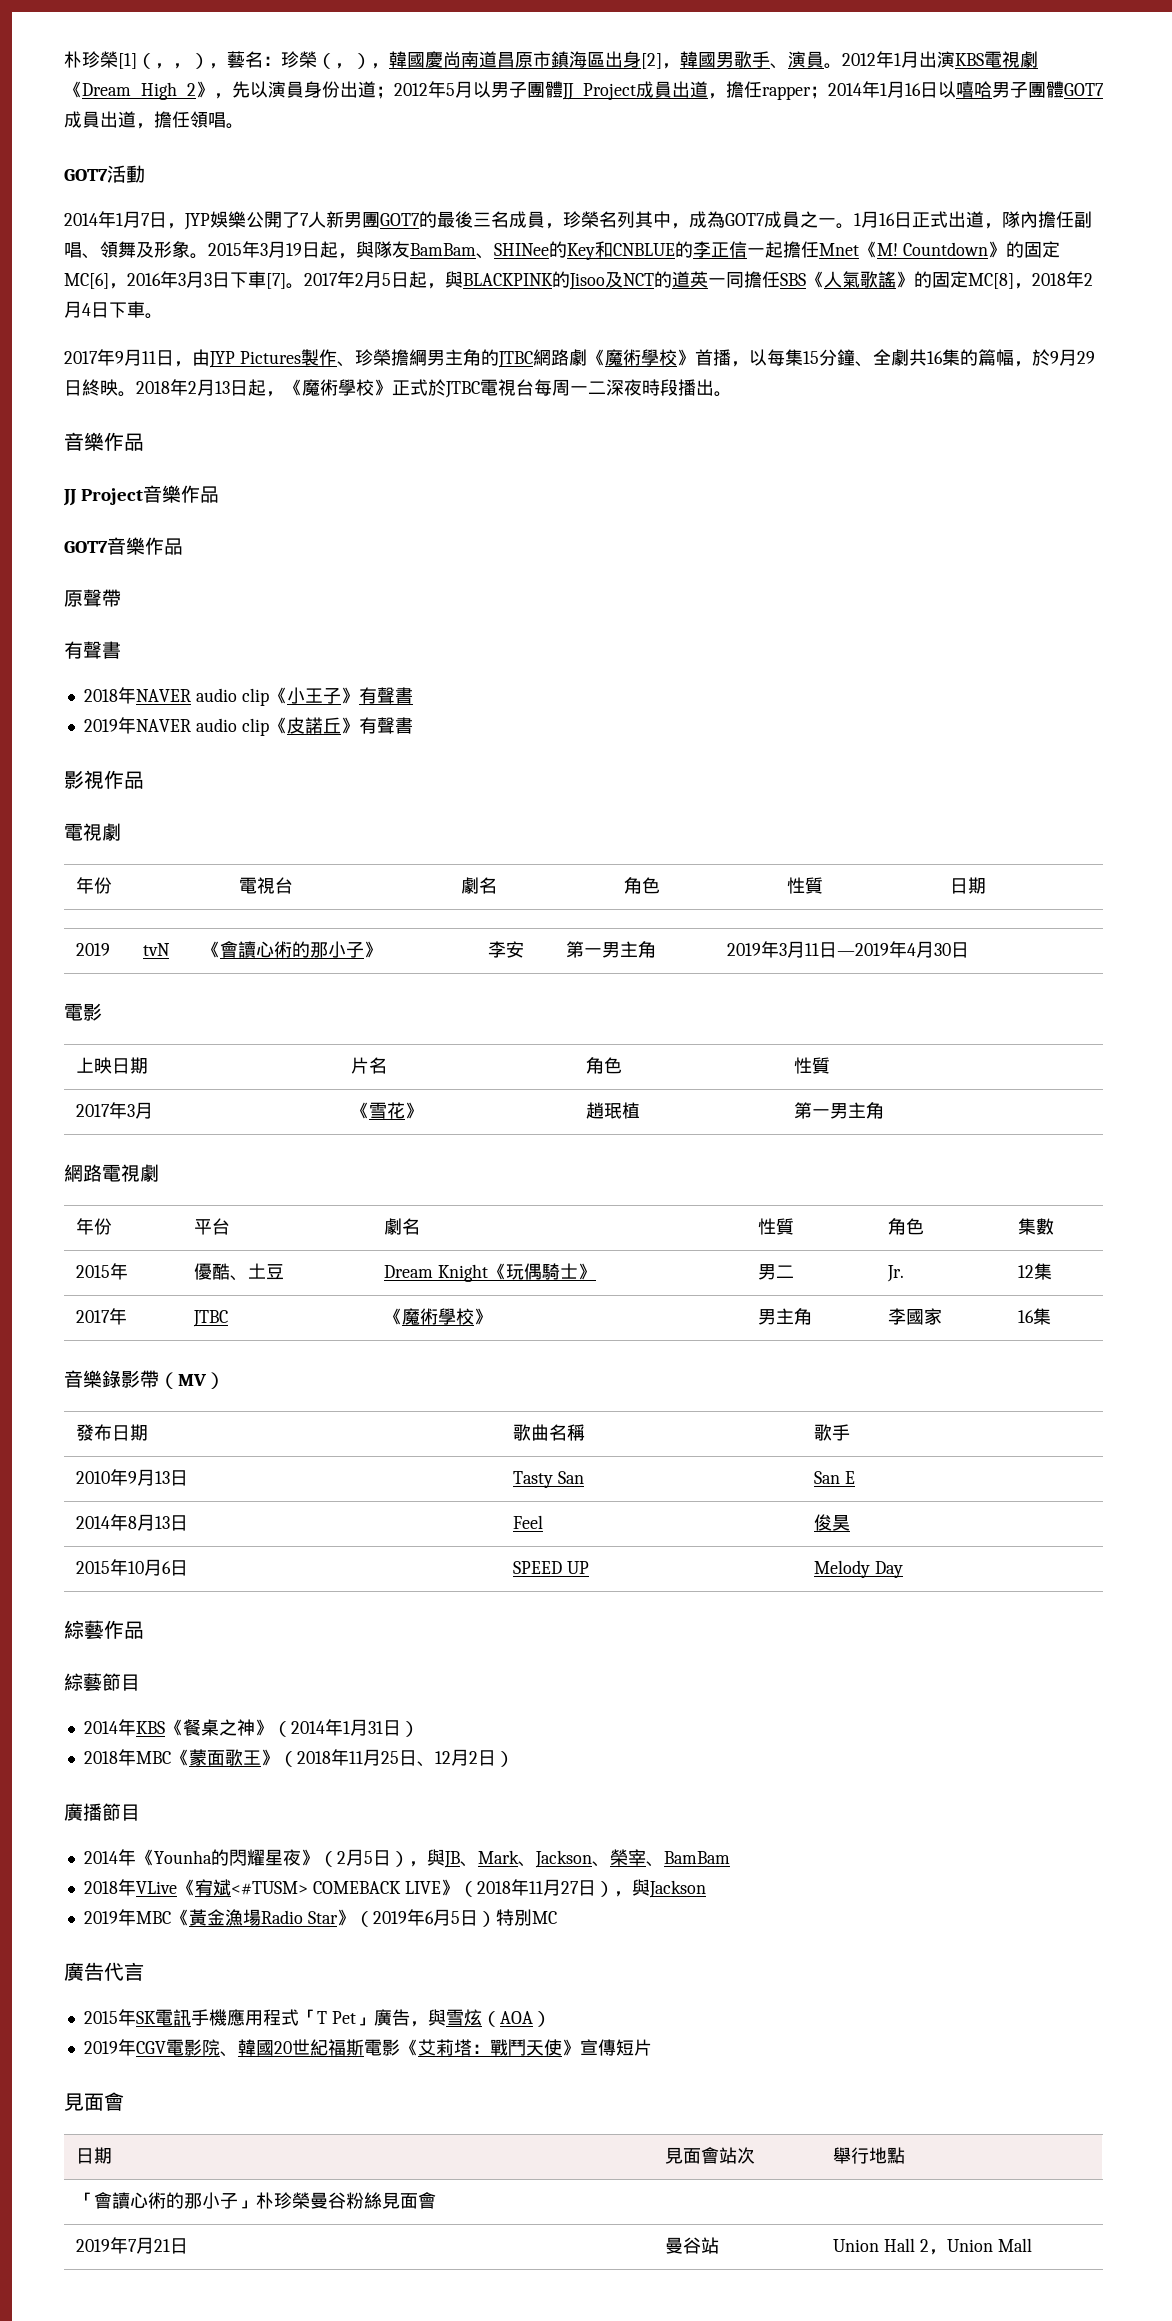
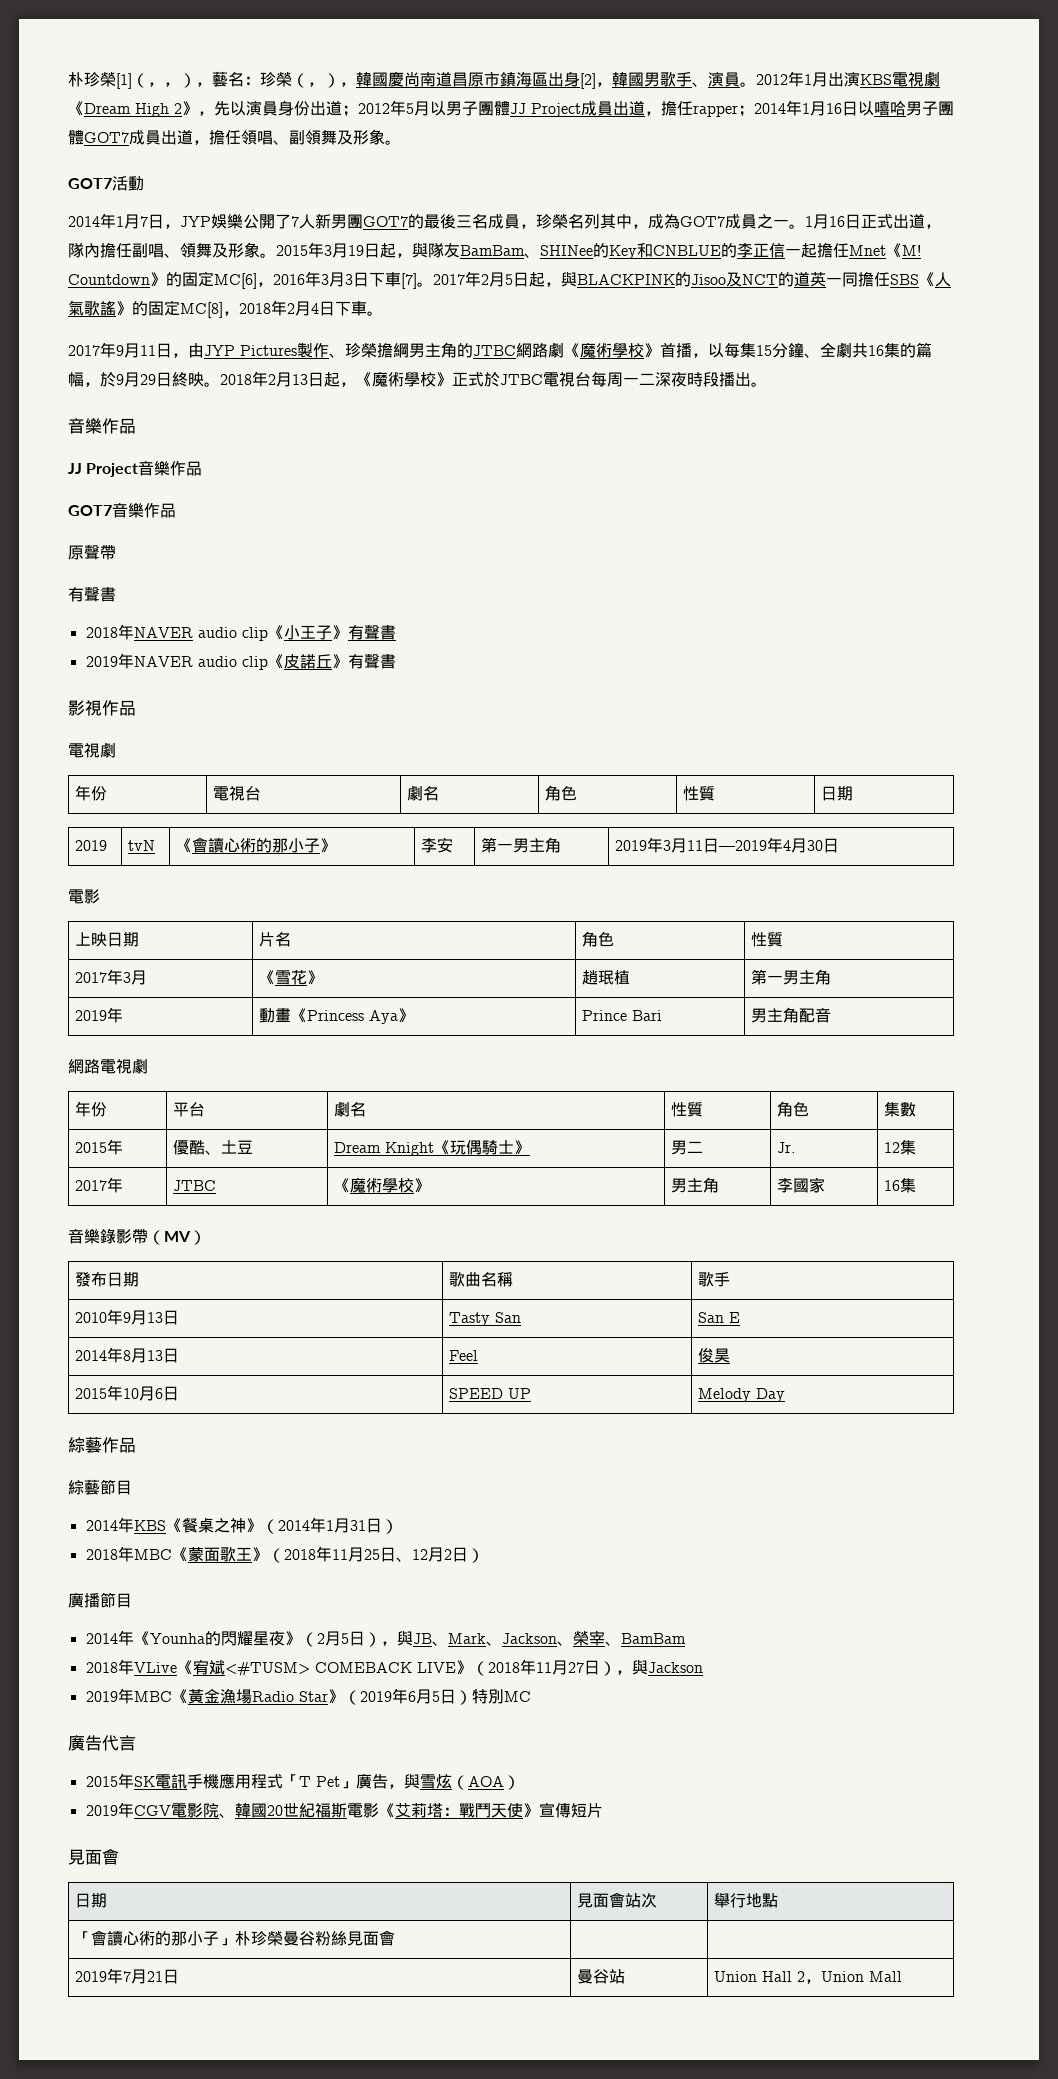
- 2012年1月出演KBS電視劇《Dream High 2》，先以演員身份出道；2012年5月以男子團體JJ Project成員出道，擔任rapper；2014年1月16日以嘻哈男子團體GOT7成員出道，擔任領唱。
+ 2012年1月出演KBS電視劇《Dream High 2》，先以演員身份出道；2012年5月以男子團體JJ Project成員出道，擔任rapper；2014年1月16日以嘻哈男子團體GOT7成員出道，擔任領唱、副領舞及形象。
+ 2019年 | 動畫《Princess Aya》 | Prince Bari | 男主角配音

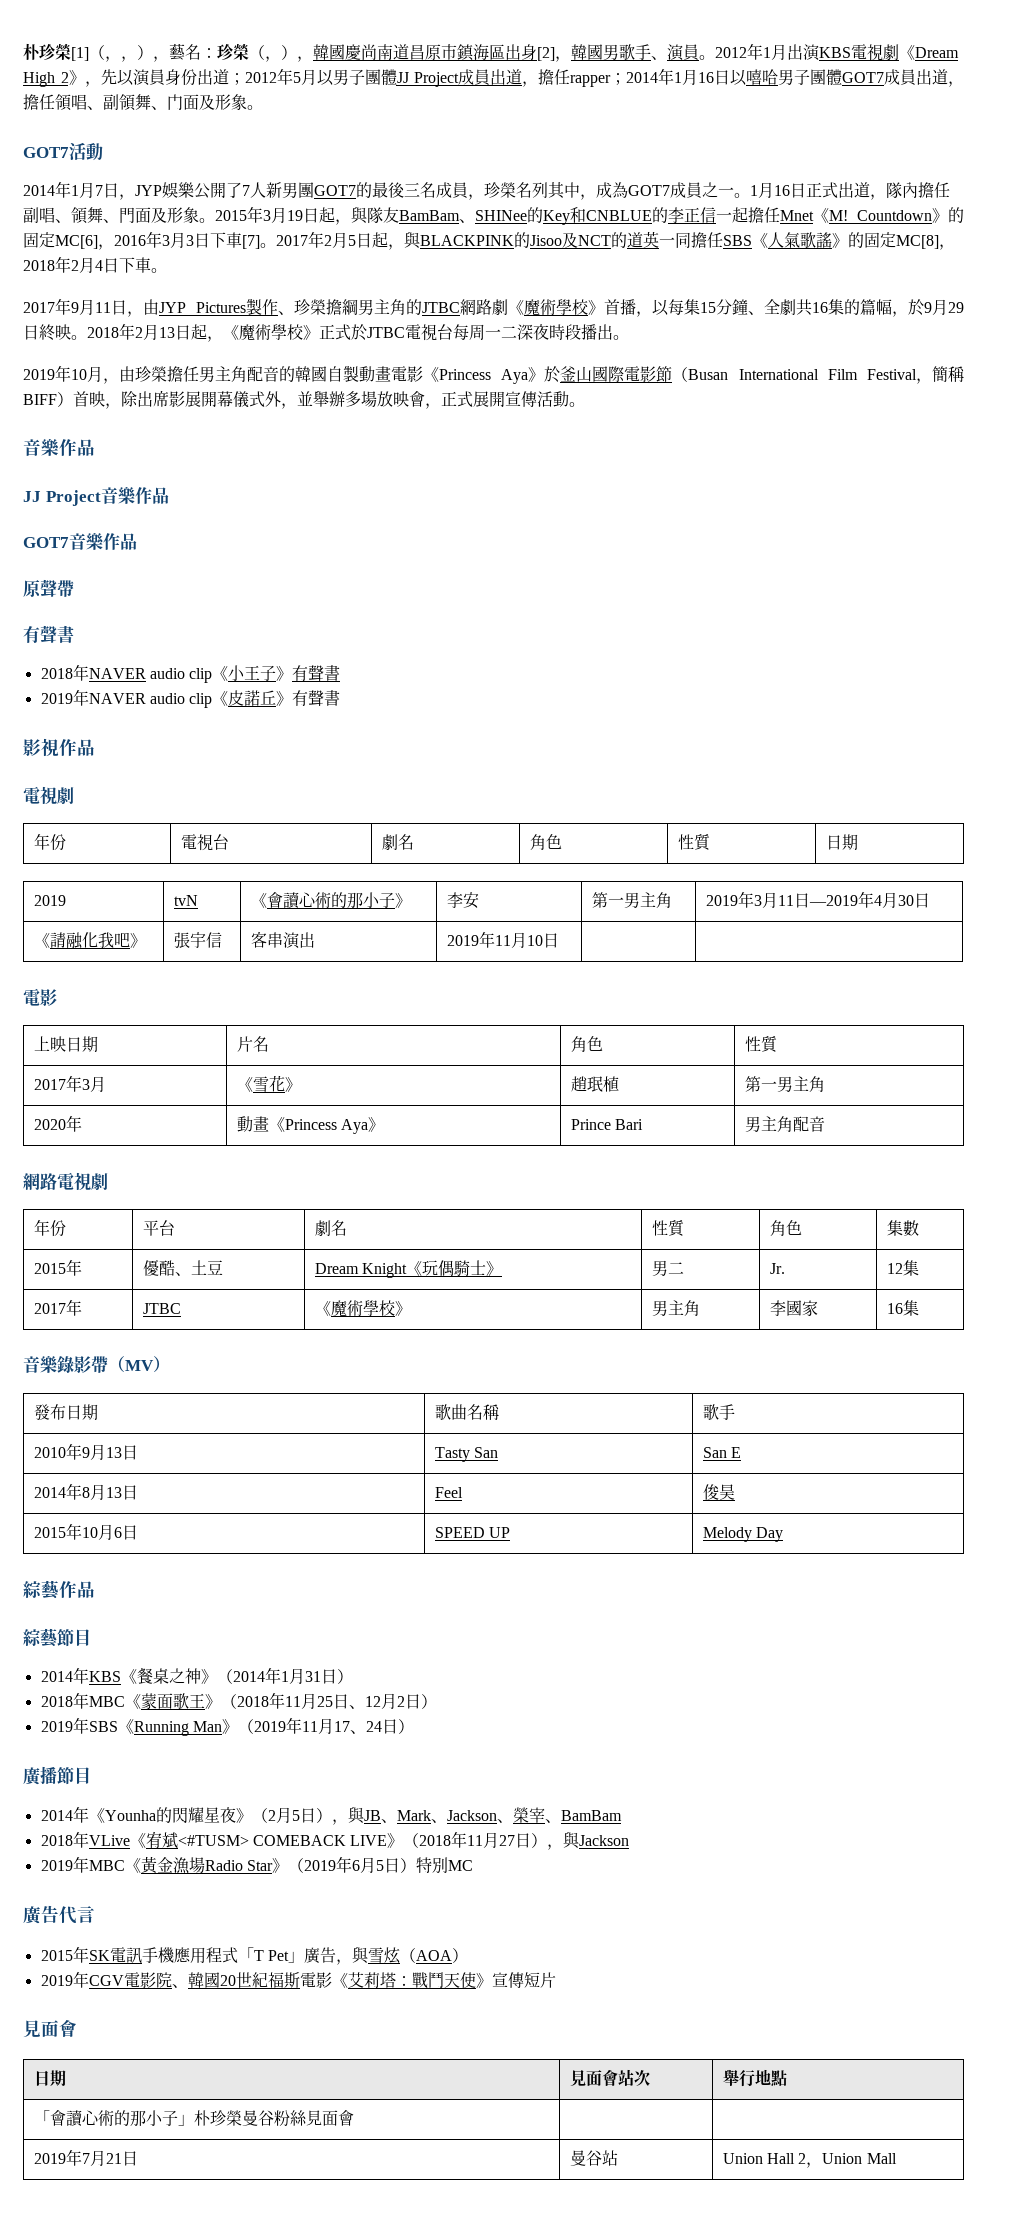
- 2012年1月出演KBS電視劇《Dream High 2》，先以演員身份出道；2012年5月以男子團體JJ Project成員出道，擔任rapper；2014年1月16日以嘻哈男子團體GOT7成員出道，擔任領唱、副領舞及形象。
+ 2012年1月出演KBS電視劇《Dream High 2》，先以演員身份出道；2012年5月以男子團體JJ Project成員出道，擔任rapper；2014年1月16日以嘻哈男子團體GOT7成員出道，擔任領唱、副領舞、门面及形象。
- 1月16日正式出道，隊內擔任副唱、領舞及形象。
+ 1月16日正式出道，隊內擔任副唱、領舞、門面及形象。
+ 2019年10月，由珍榮擔任男主角配音的韓國自製動畫電影《Princess Aya》於釜山國際電影節（Busan International Film Festival，簡稱BIFF）首映，除出席影展開幕儀式外，並舉辦多場放映會，正式展開宣傳活動。
+ 《請融化我吧》 | 張宇信 | 客串演出 | 2019年11月10日 | |
- 2019年 | 動畫《Princess Aya》 | Prince Bari | 男主角配音
+ 2020年 | 動畫《Princess Aya》 | Prince Bari | 男主角配音
+ 2019年SBS《Running Man》（2019年11月17、24日）

